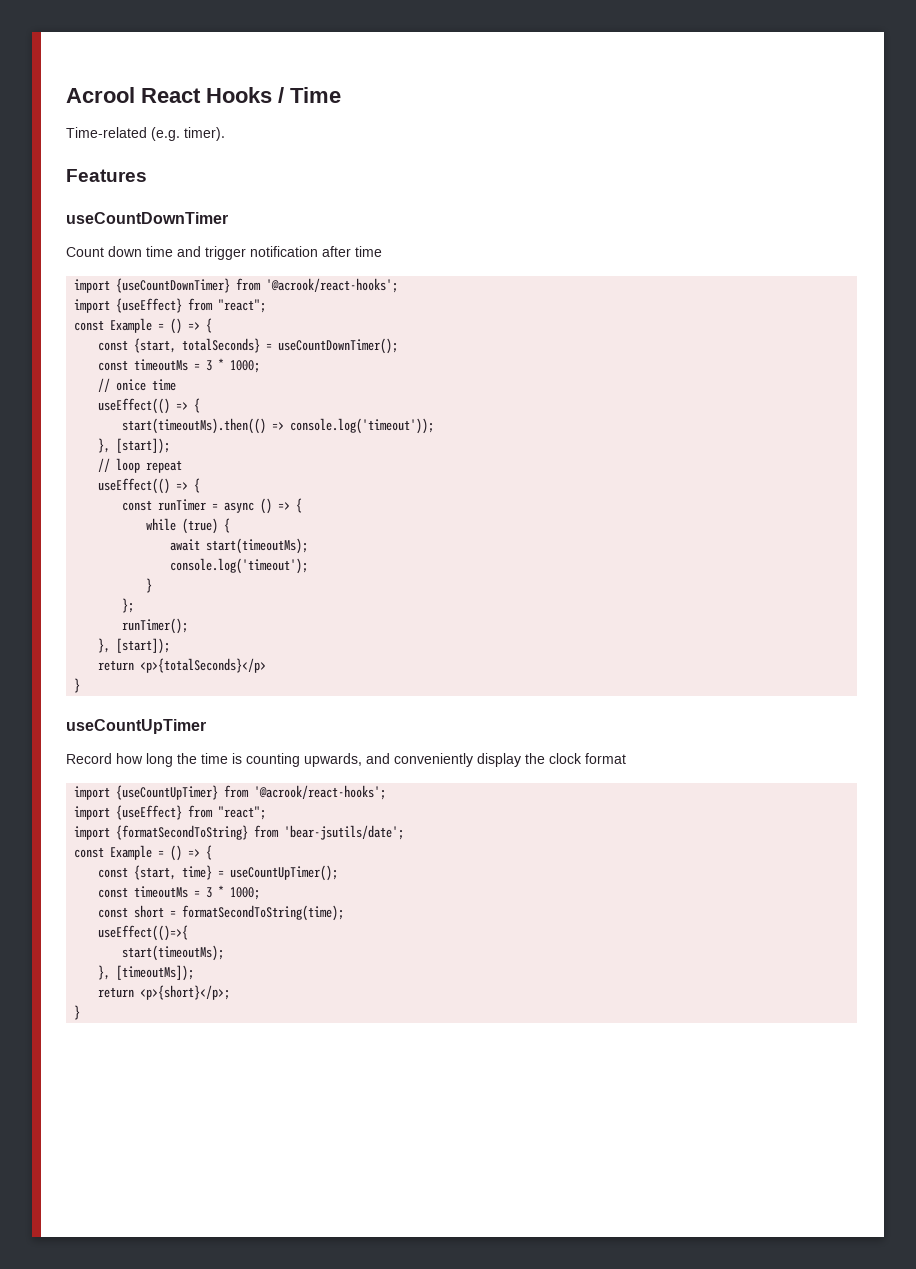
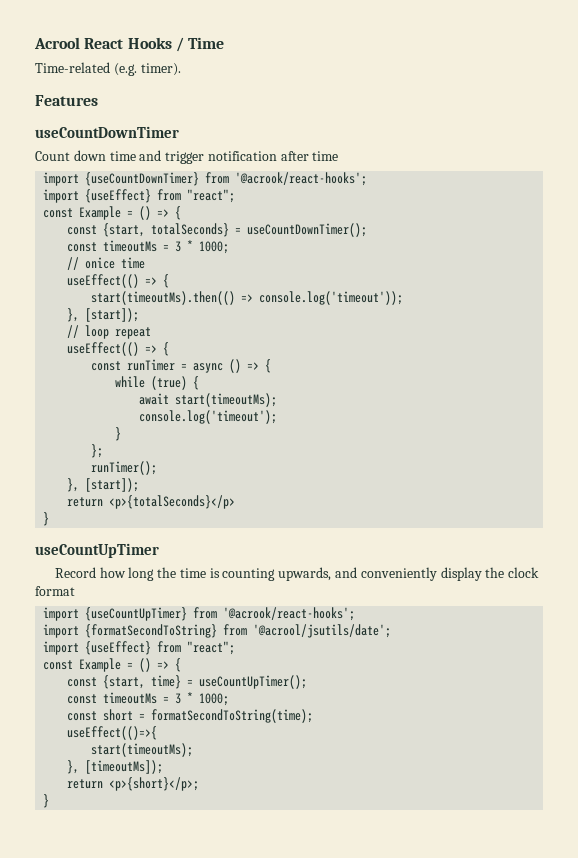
  import {useCountUpTimer} from '@acrook/react-hooks';
+ import {formatSecondToString} from '@acrool/jsutils/date';
  import {useEffect} from "react";
- import {formatSecondToString} from 'bear-jsutils/date';

